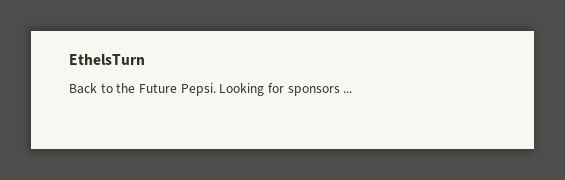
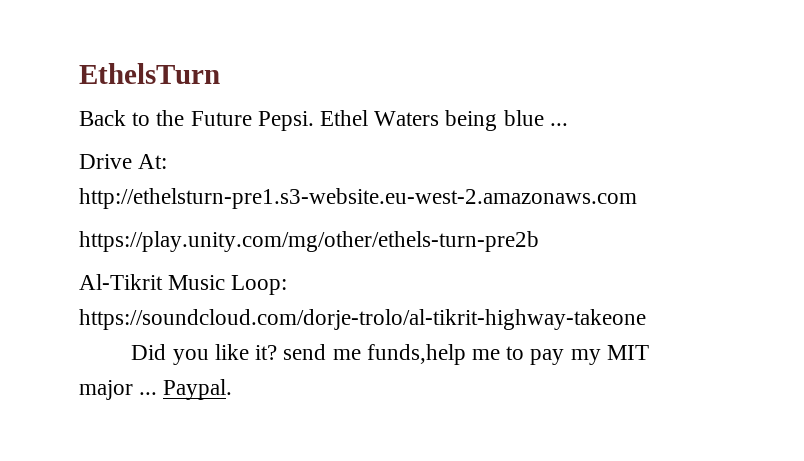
- Looking for sponsors ...
+ Ethel Waters being blue ...
+ Drive At: http://ethelsturn-pre1.s3-website.eu-west-2.amazonaws.com
+ https://play.unity.com/mg/other/ethels-turn-pre2b
+ Al-Tikrit Music Loop: https://soundcloud.com/dorje-trolo/al-tikrit-highway-takeone
+ Did you like it? send me funds,help me to pay my MIT major ... Paypal.

